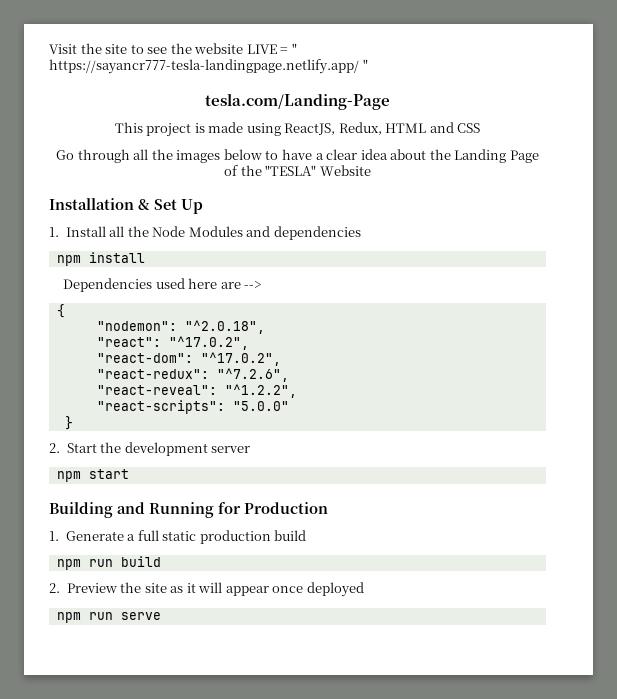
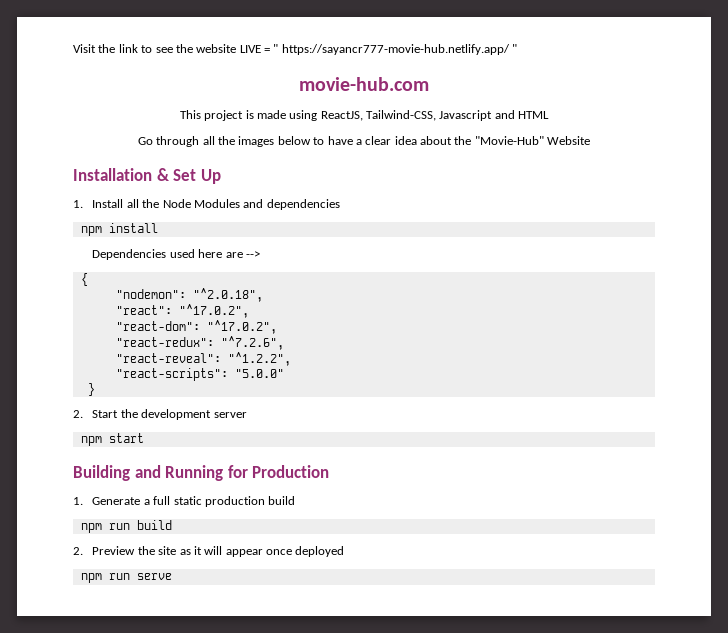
- Visit the site to see the website LIVE = " https://sayancr777-tesla-landingpage.netlify.app/ "
+ Visit the link to see the website LIVE = " https://sayancr777-movie-hub.netlify.app/ "
- tesla.com/Landing-Page
+ movie-hub.com
- This project is made using ReactJS, Redux, HTML and CSS
+ This project is made using ReactJS, Tailwind-CSS, Javascript and HTML
- Go through all the images below to have a clear idea about the Landing Page of the "TESLA" Website
+ Go through all the images below to have a clear idea about the "Movie-Hub" Website

